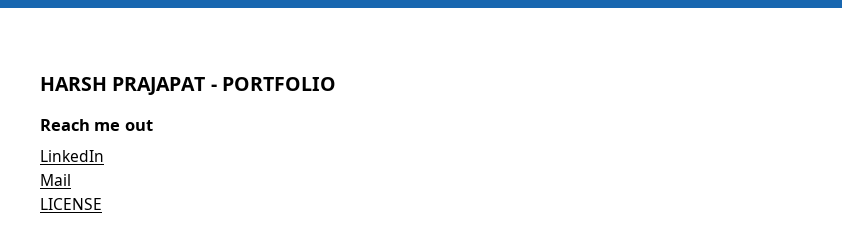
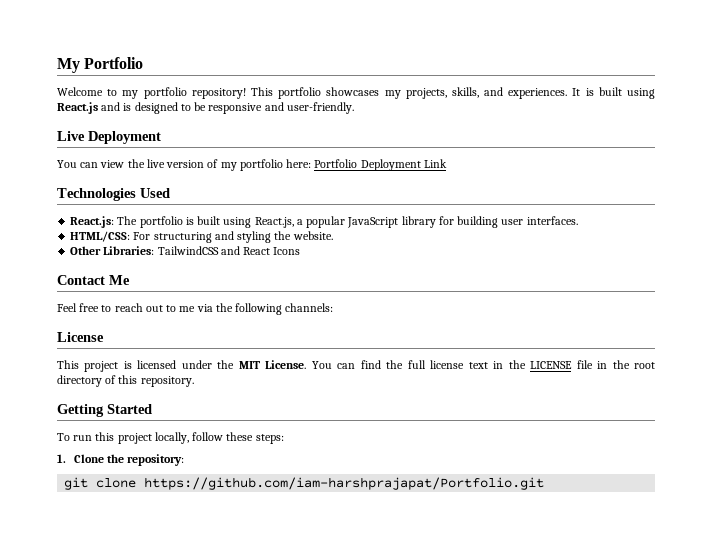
- HARSH PRAJAPAT - PORTFOLIO
- Reach me out
- LinkedIn
- Mail
- LICENSE
+ My Portfolio
+ Welcome to my portfolio repository! This portfolio showcases my projects, skills, and experiences. It is built using React.js and is designed to be responsive and user-friendly.
+ Live Deployment
+ You can view the live version of my portfolio here: Portfolio Deployment Link
+ Technologies Used
+ React.js: The portfolio is built using React.js, a popular JavaScript library for building user interfaces.
+ HTML/CSS: For structuring and styling the website.
+ Other Libraries: TailwindCSS and React Icons
+ Contact Me
+ Feel free to reach out to me via the following channels:
+ License
+ This project is licensed under the MIT License. You can find the full license text in the LICENSE file in the root directory of this repository.
+ Getting Started
+ To run this project locally, follow these steps:
+ 1. Clone the repository:
+ git clone https://github.com/iam-harshprajapat/Portfolio.git

